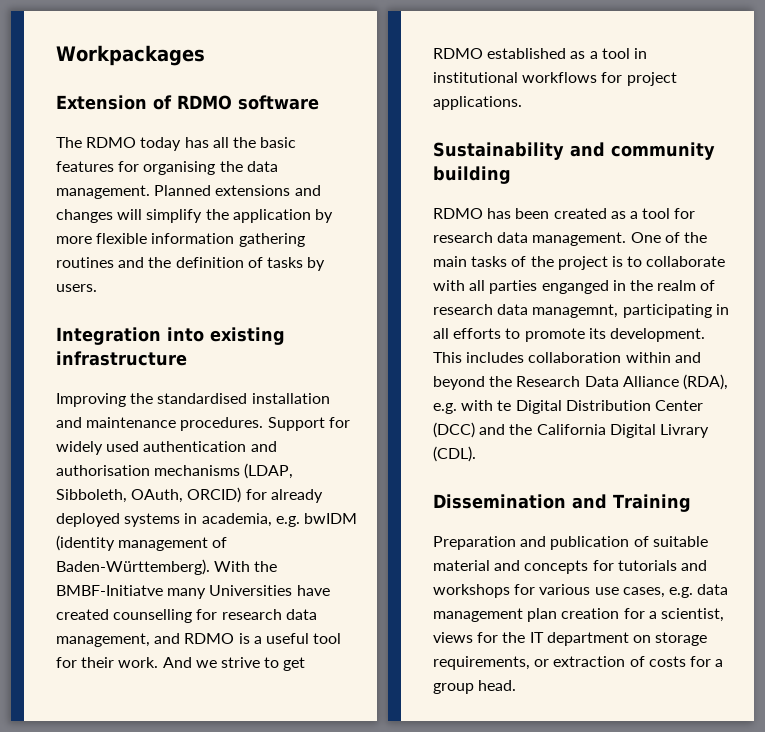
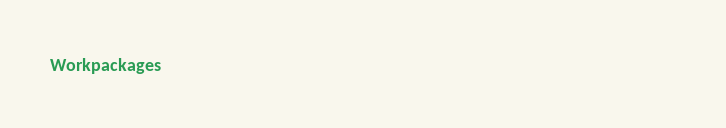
- Extension of RDMO software
- The RDMO today has all the basic features for organising the data management. Planned extensions and changes will simplify the application by more flexible information gathering routines and the definition of tasks by users.
- Integration into existing infrastructure
- Improving the standardised installation and maintenance procedures. Support for widely used authentication and authorisation mechanisms (LDAP, Sibboleth, OAuth, ORCID) for already deployed systems in academia, e.g. bwIDM (identity management of Baden-Württemberg). With the BMBF-Initiatve many Universities have created counselling for research data management, and RDMO is a useful tool for their work. And we strive to get RDMO established as a tool in institutional workflows for project applications.
- Sustainability and community building
- RDMO has been created as a tool for research data management. One of the main tasks of the project is to collaborate with all parties enganged in the realm of research data managemnt, participating in all efforts to promote its development. This includes collaboration within and beyond the Research Data Alliance (RDA), e.g. with te Digital Distribution Center (DCC) and the California Digital Livrary (CDL).
- Dissemination and Training
- Preparation and publication of suitable material and concepts for tutorials and workshops for various use cases, e.g. data management plan creation for a scientist, views for the IT department on storage requirements, or extraction of costs for a group head.

